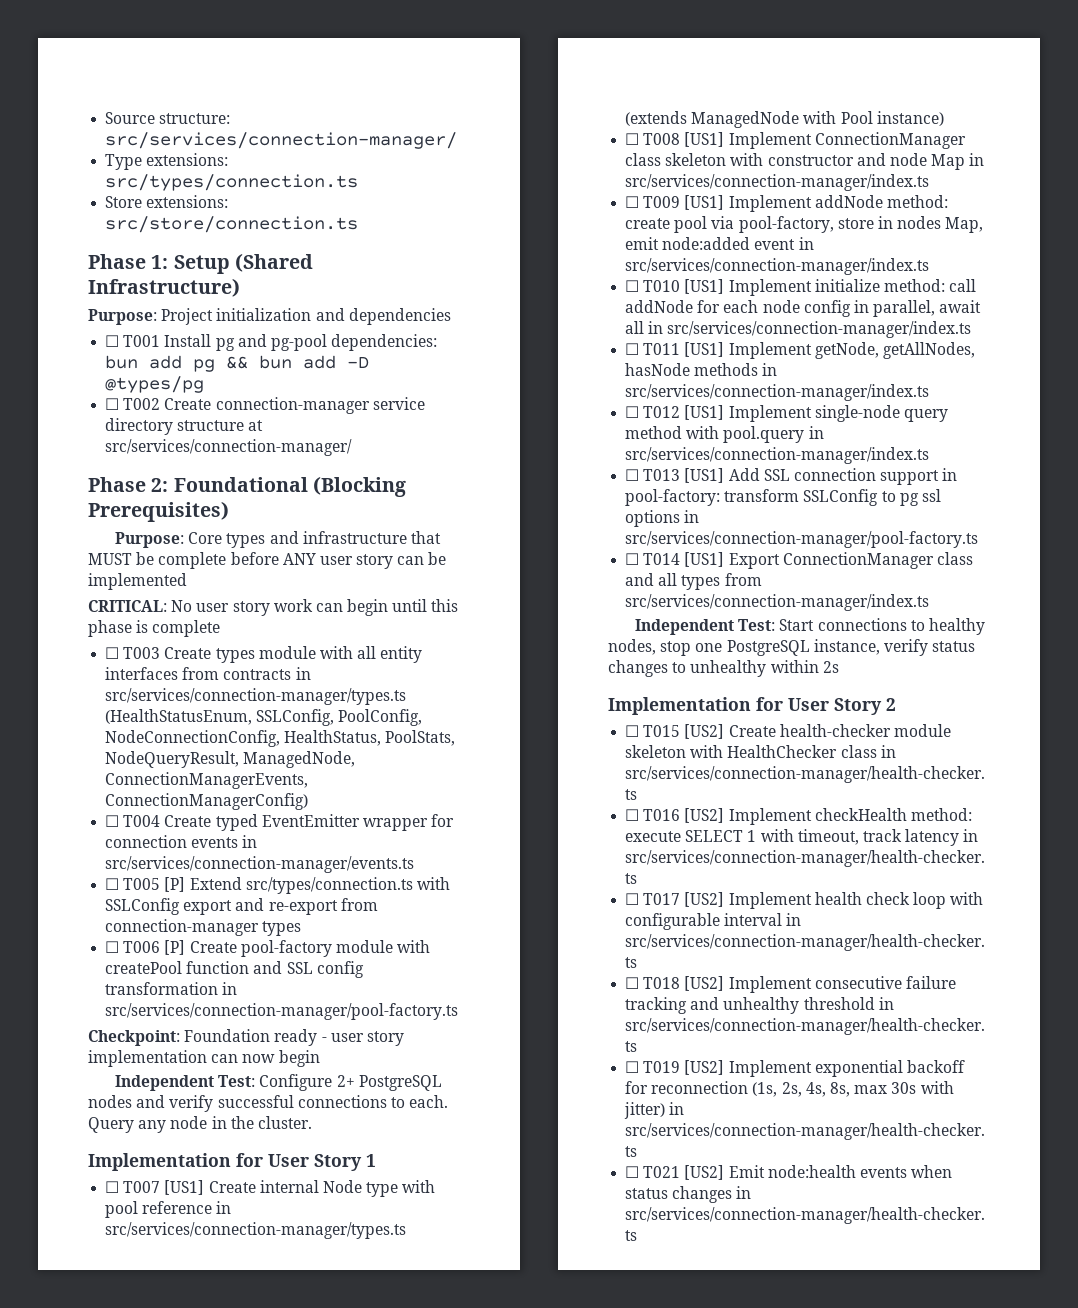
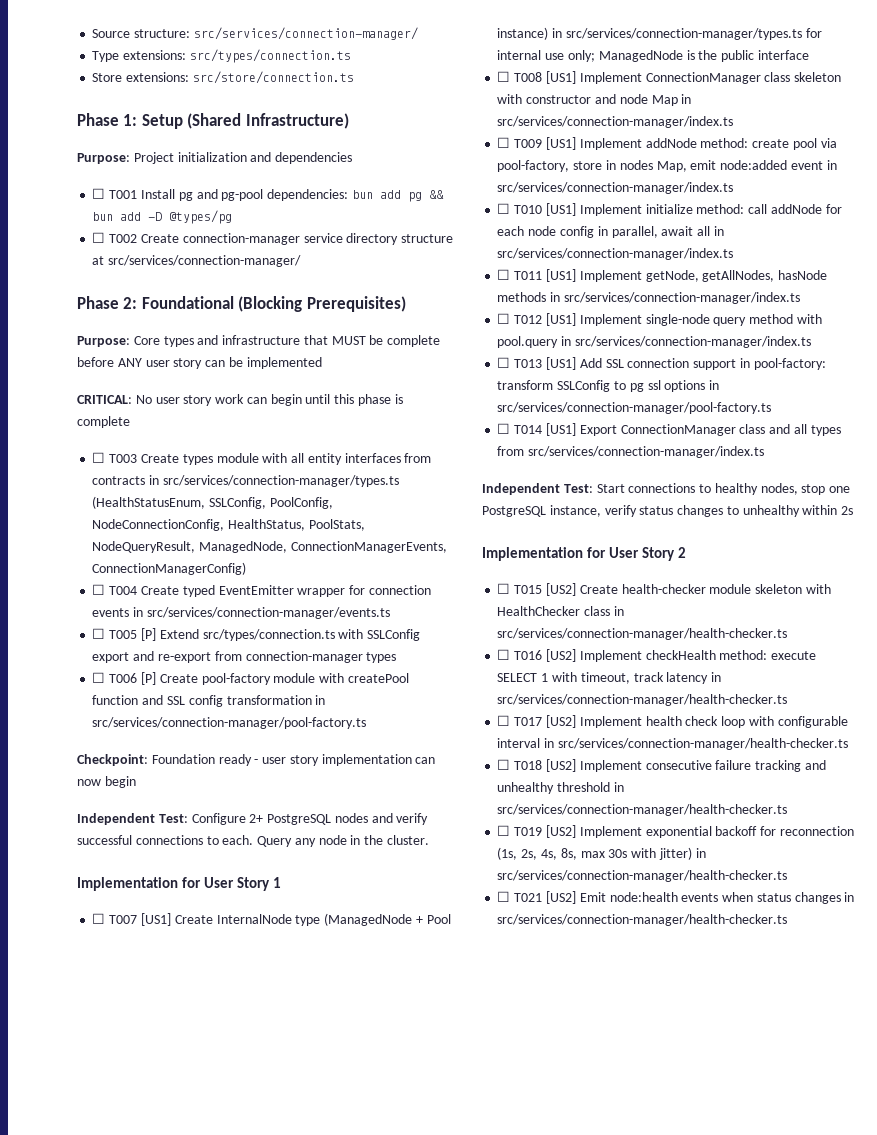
- ☐ T007 [US1] Create internal Node type with pool reference in src/services/connection-manager/types.ts (extends ManagedNode with Pool instance)
+ ☐ T007 [US1] Create InternalNode type (ManagedNode + Pool instance) in src/services/connection-manager/types.ts for internal use only; ManagedNode is the public interface

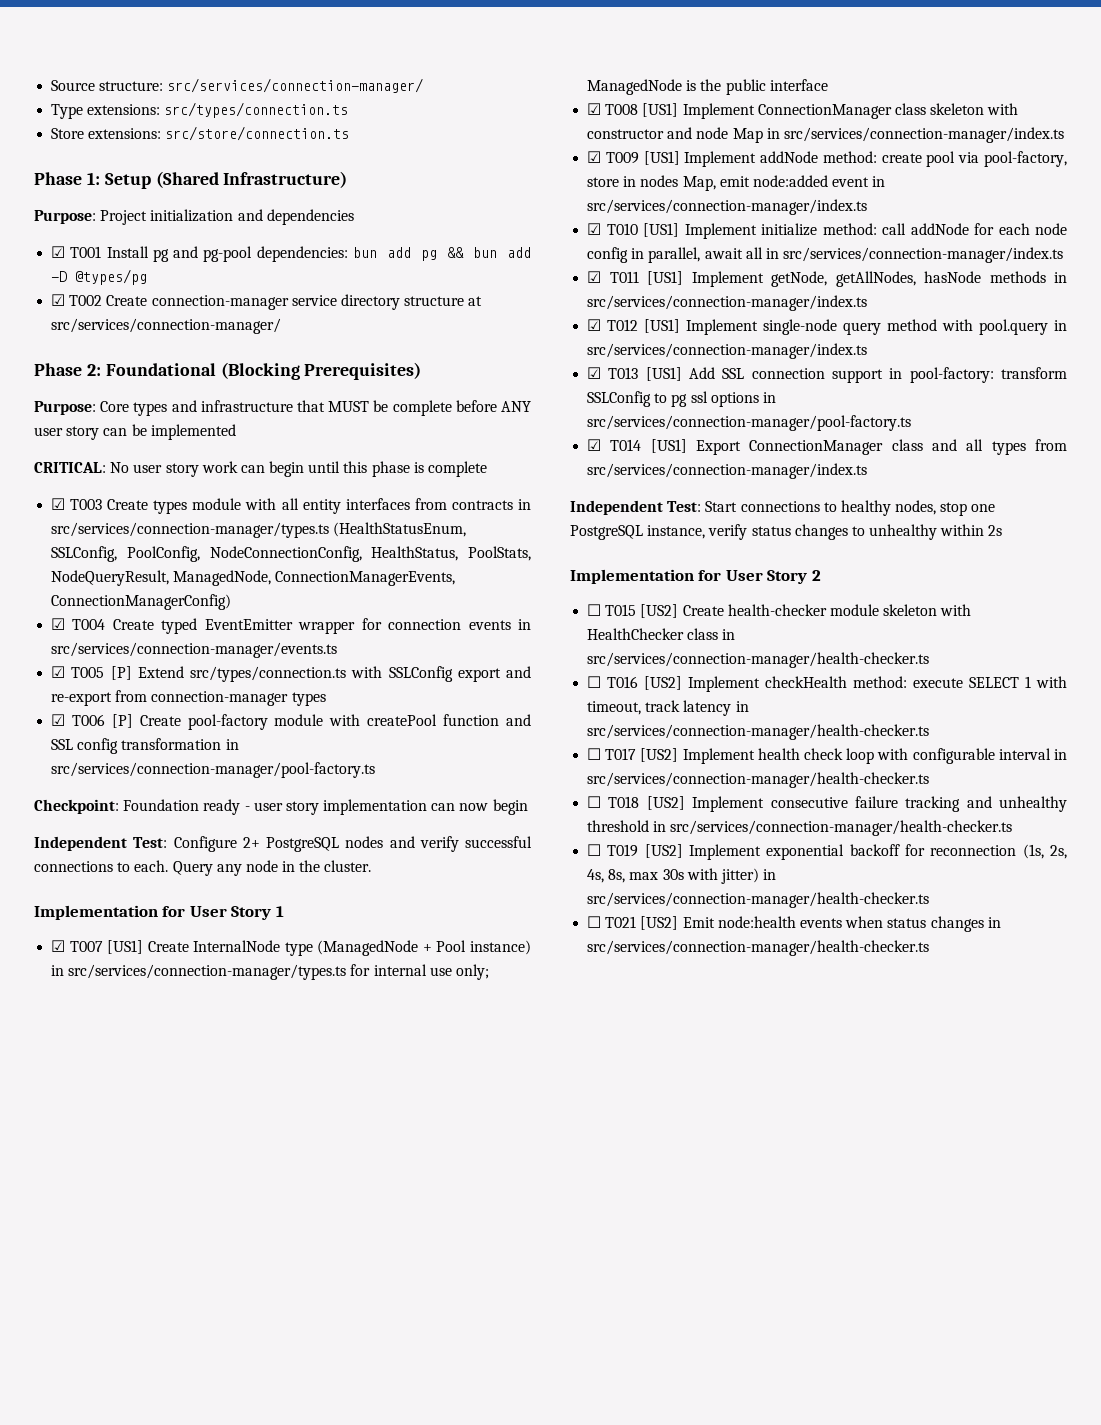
- ☐ T001 Install pg and pg-pool dependencies: bun add pg && bun add -D @types/pg
+ ☑ T001 Install pg and pg-pool dependencies: bun add pg && bun add -D @types/pg
- ☐ T002 Create connection-manager service directory structure at src/services/connection-manager/
+ ☑ T002 Create connection-manager service directory structure at src/services/connection-manager/
- ☐ T003 Create types module with all entity interfaces from contracts in src/services/connection-manager/types.ts (HealthStatusEnum, SSLConfig, PoolConfig, NodeConnectionConfig, HealthStatus, PoolStats, NodeQueryResult, ManagedNode, ConnectionManagerEvents, ConnectionManagerConfig)
+ ☑ T003 Create types module with all entity interfaces from contracts in src/services/connection-manager/types.ts (HealthStatusEnum, SSLConfig, PoolConfig, NodeConnectionConfig, HealthStatus, PoolStats, NodeQueryResult, ManagedNode, ConnectionManagerEvents, ConnectionManagerConfig)
- ☐ T004 Create typed EventEmitter wrapper for connection events in src/services/connection-manager/events.ts
+ ☑ T004 Create typed EventEmitter wrapper for connection events in src/services/connection-manager/events.ts
- ☐ T005 [P] Extend src/types/connection.ts with SSLConfig export and re-export from connection-manager types
+ ☑ T005 [P] Extend src/types/connection.ts with SSLConfig export and re-export from connection-manager types
- ☐ T006 [P] Create pool-factory module with createPool function and SSL config transformation in src/services/connection-manager/pool-factory.ts
+ ☑ T006 [P] Create pool-factory module with createPool function and SSL config transformation in src/services/connection-manager/pool-factory.ts
- ☐ T007 [US1] Create InternalNode type (ManagedNode + Pool instance) in src/services/connection-manager/types.ts for internal use only; ManagedNode is the public interface
+ ☑ T007 [US1] Create InternalNode type (ManagedNode + Pool instance) in src/services/connection-manager/types.ts for internal use only; ManagedNode is the public interface
- ☐ T008 [US1] Implement ConnectionManager class skeleton with constructor and node Map in src/services/connection-manager/index.ts
+ ☑ T008 [US1] Implement ConnectionManager class skeleton with constructor and node Map in src/services/connection-manager/index.ts
- ☐ T009 [US1] Implement addNode method: create pool via pool-factory, store in nodes Map, emit node:added event in src/services/connection-manager/index.ts
+ ☑ T009 [US1] Implement addNode method: create pool via pool-factory, store in nodes Map, emit node:added event in src/services/connection-manager/index.ts
- ☐ T010 [US1] Implement initialize method: call addNode for each node config in parallel, await all in src/services/connection-manager/index.ts
+ ☑ T010 [US1] Implement initialize method: call addNode for each node config in parallel, await all in src/services/connection-manager/index.ts
- ☐ T011 [US1] Implement getNode, getAllNodes, hasNode methods in src/services/connection-manager/index.ts
+ ☑ T011 [US1] Implement getNode, getAllNodes, hasNode methods in src/services/connection-manager/index.ts
- ☐ T012 [US1] Implement single-node query method with pool.query in src/services/connection-manager/index.ts
+ ☑ T012 [US1] Implement single-node query method with pool.query in src/services/connection-manager/index.ts
- ☐ T013 [US1] Add SSL connection support in pool-factory: transform SSLConfig to pg ssl options in src/services/connection-manager/pool-factory.ts
+ ☑ T013 [US1] Add SSL connection support in pool-factory: transform SSLConfig to pg ssl options in src/services/connection-manager/pool-factory.ts
- ☐ T014 [US1] Export ConnectionManager class and all types from src/services/connection-manager/index.ts
+ ☑ T014 [US1] Export ConnectionManager class and all types from src/services/connection-manager/index.ts

